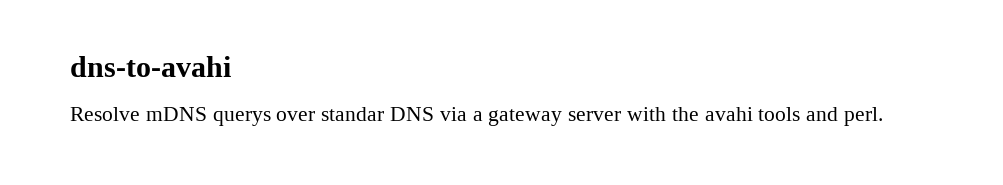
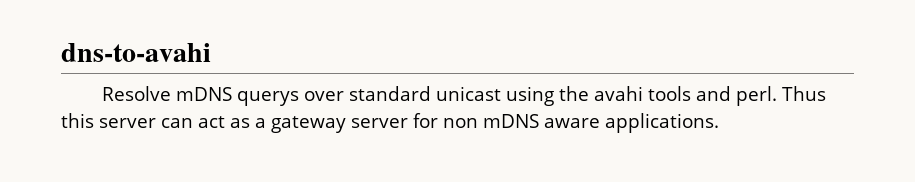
- Resolve mDNS querys over standar DNS via a gateway server with the avahi tools and perl.
+ Resolve mDNS querys over standard unicast using the avahi tools and perl.
+ Thus this server can act as a gateway server for non mDNS aware applications.

